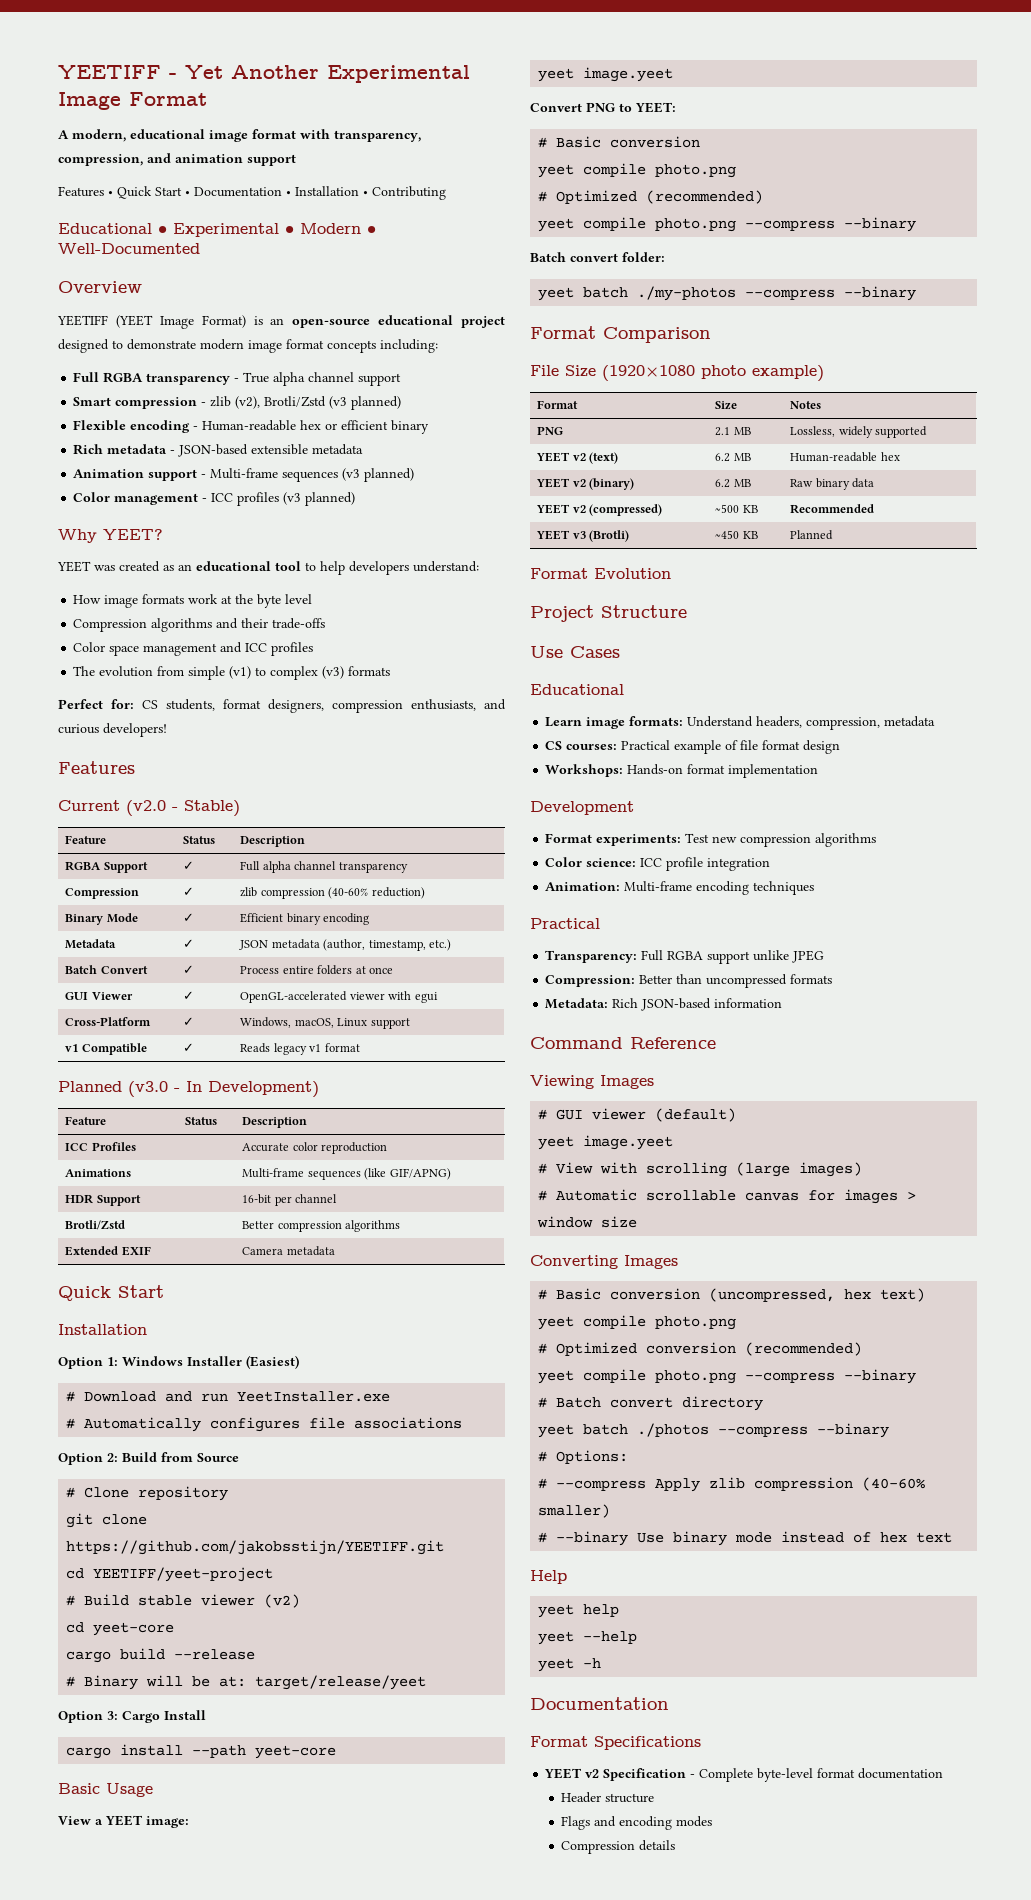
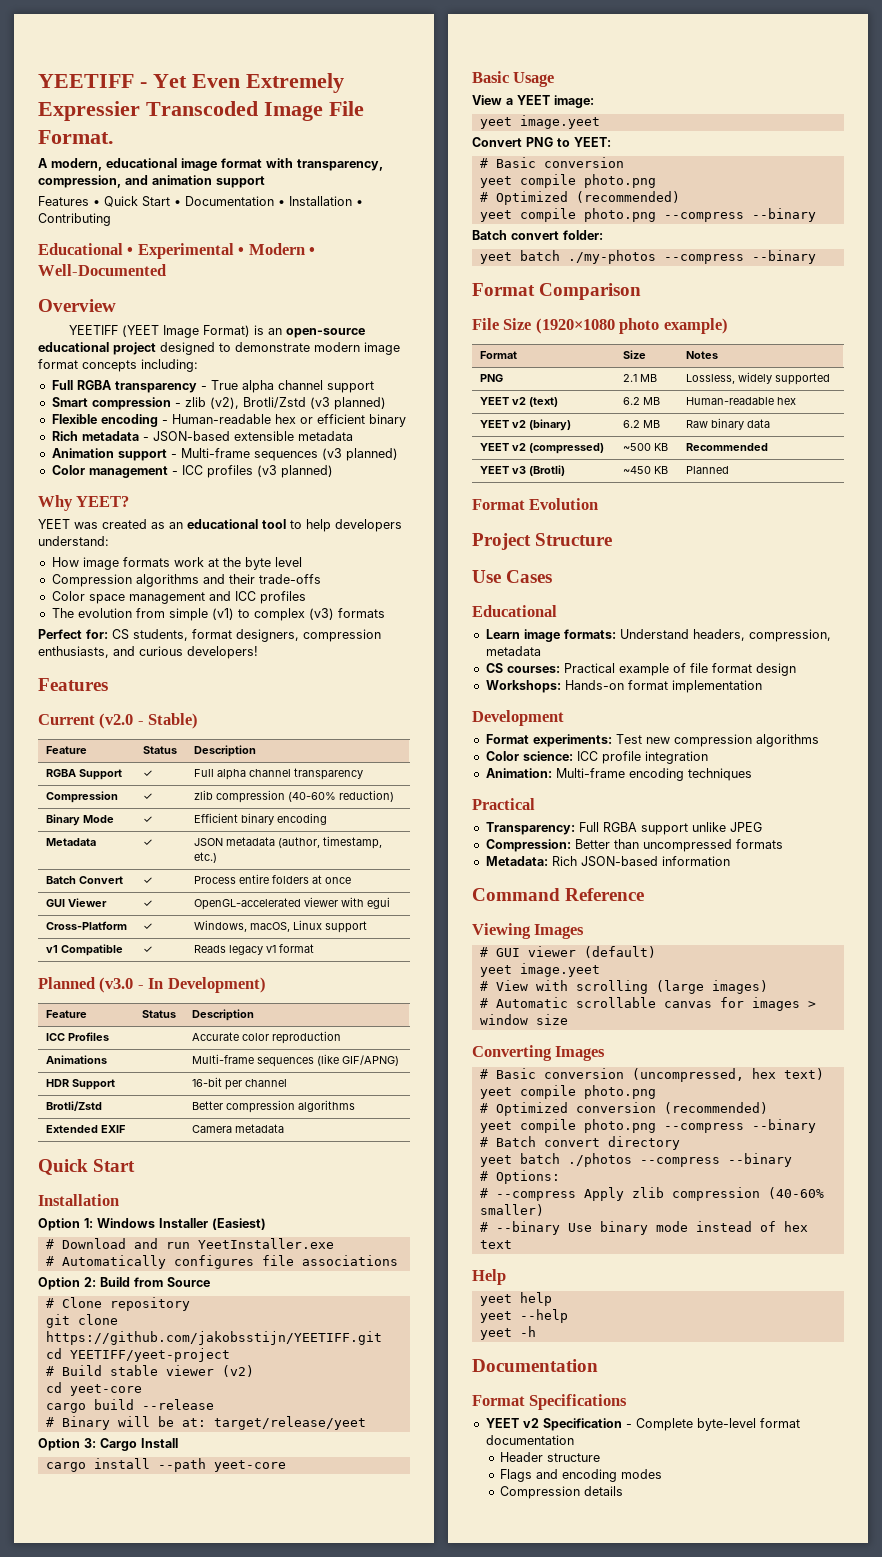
- YEETIFF - Yet Another Experimental Image Format
+ YEETIFF - Yet Even Extremely Expressier Transcoded Image File Format.

